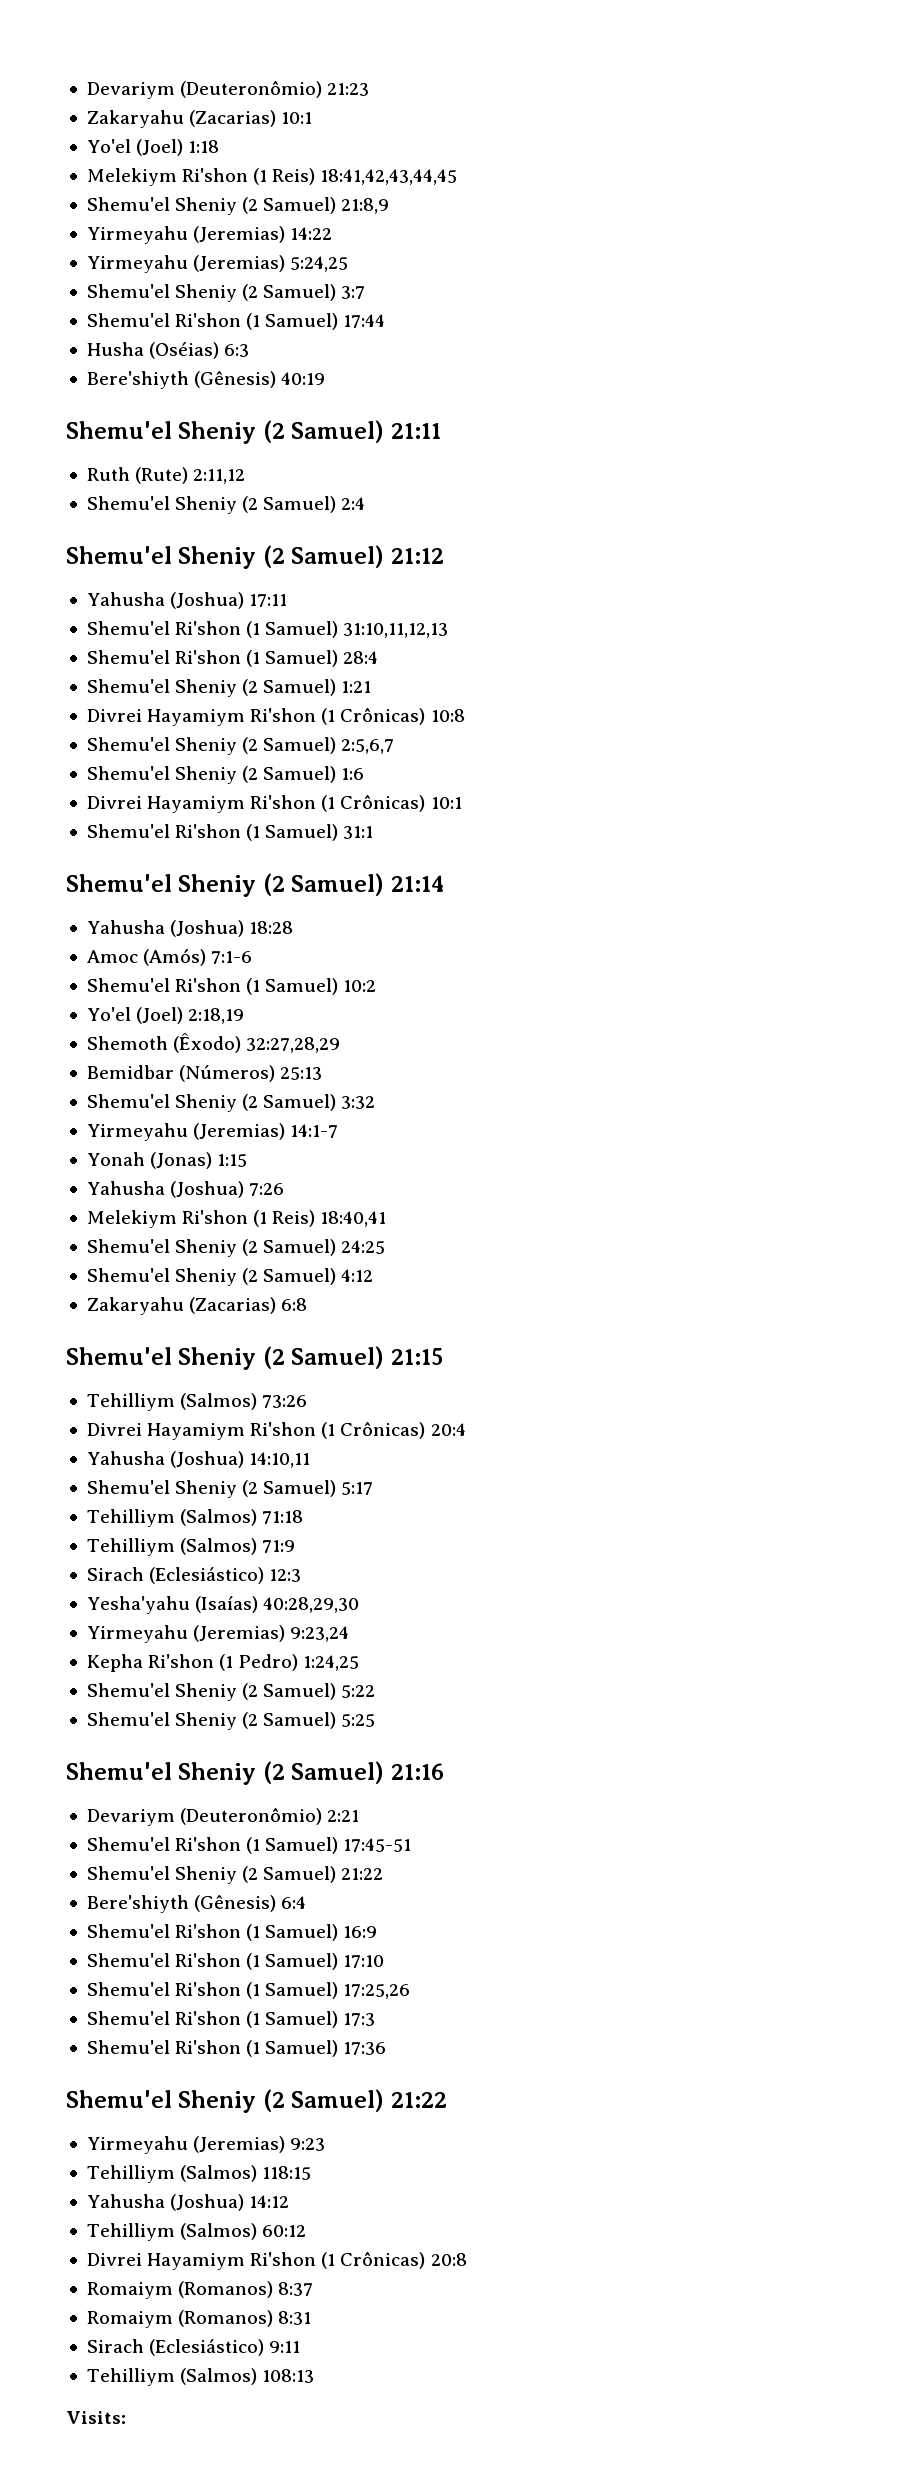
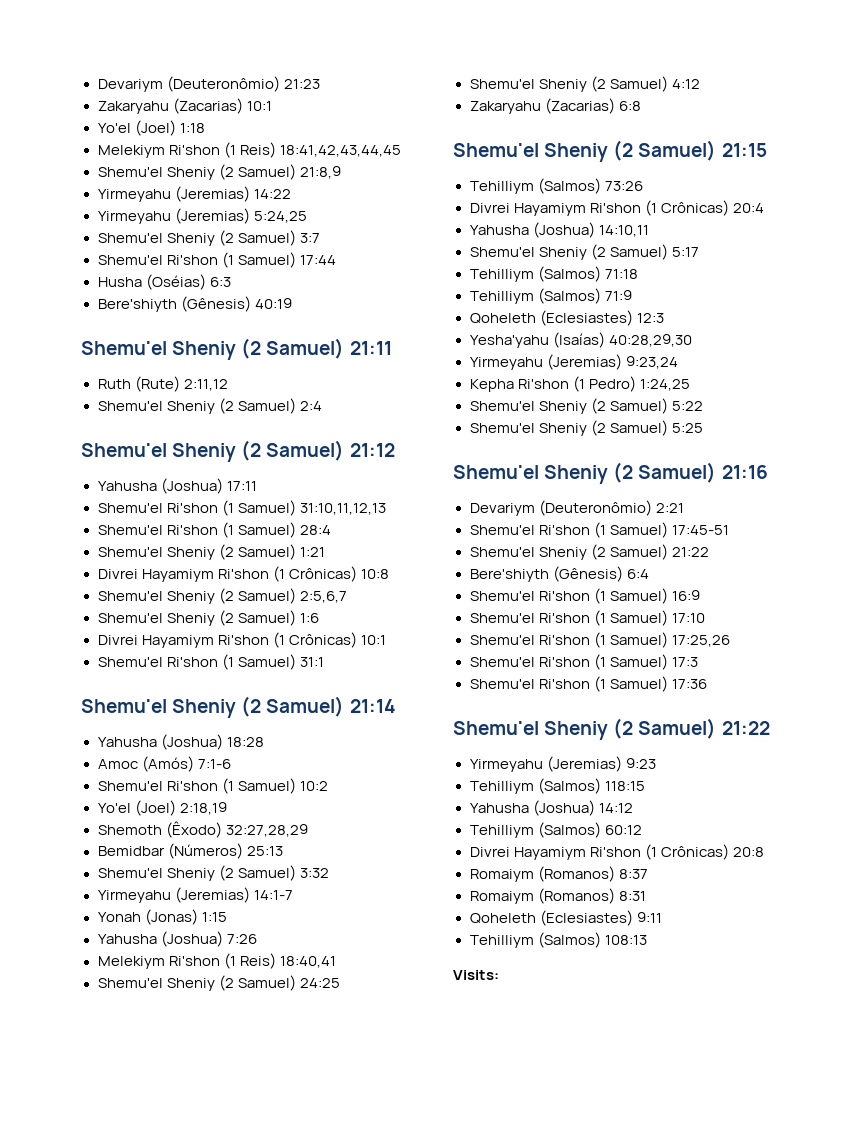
- Sirach (Eclesiástico) 12:3
+ Qoheleth (Eclesiastes) 12:3
- Sirach (Eclesiástico) 9:11
+ Qoheleth (Eclesiastes) 9:11

